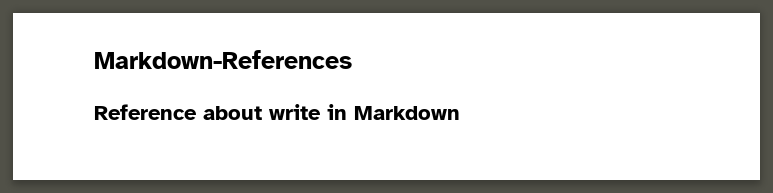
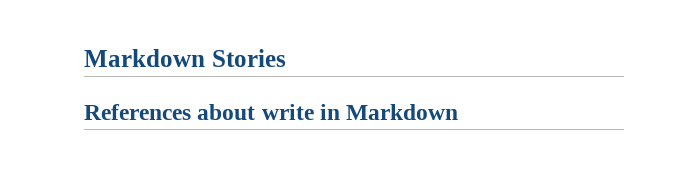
- Markdown-References
- Reference about write in Markdown
+ Markdown Stories
+ References about write in Markdown

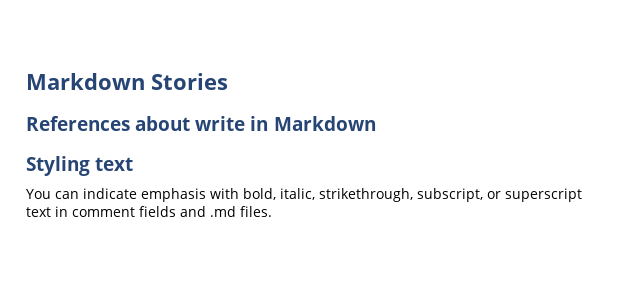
+ Styling text
+ You can indicate emphasis with bold, italic, strikethrough, subscript, or superscript text in comment fields and .md files.

